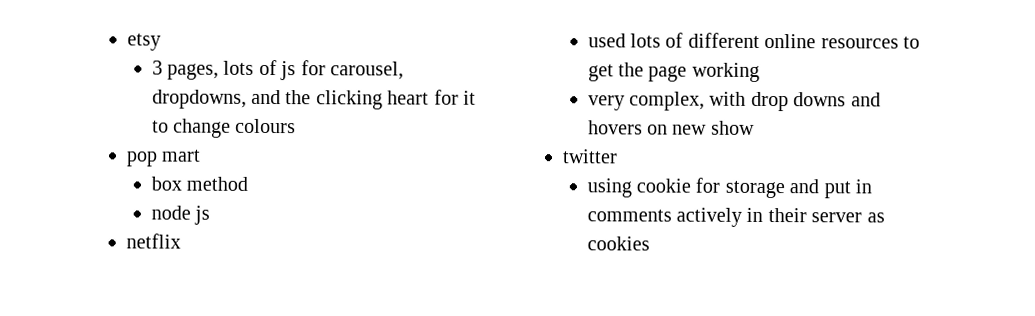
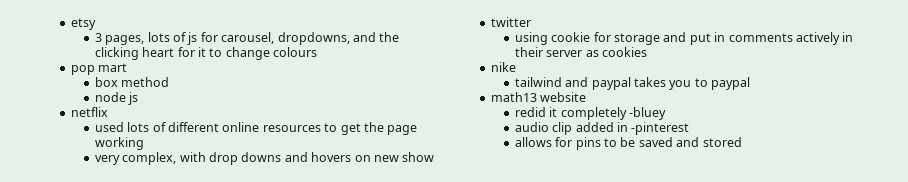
+ nike
+ tailwind and paypal takes you to paypal
+ math13 website
+ redid it completely -bluey
+ audio clip added in -pinterest
+ allows for pins to be saved and stored

